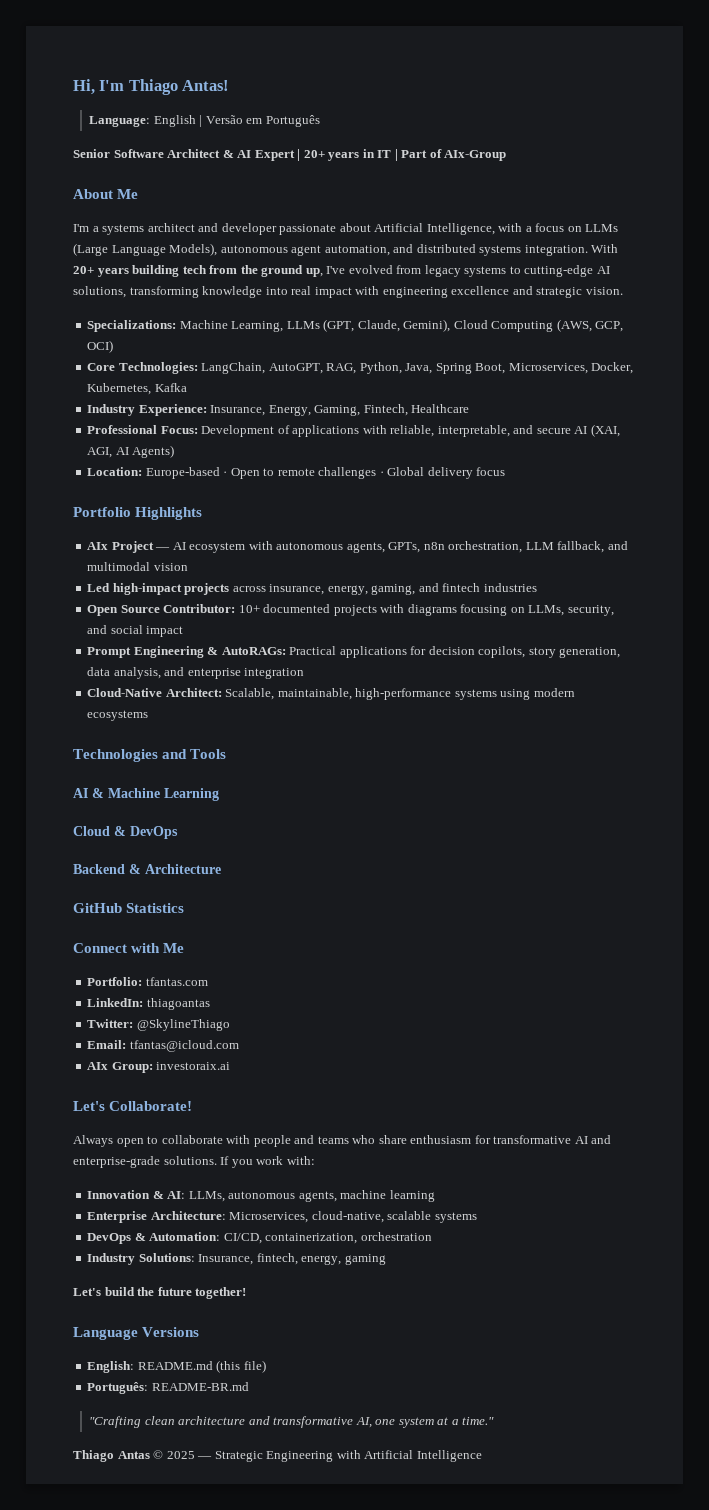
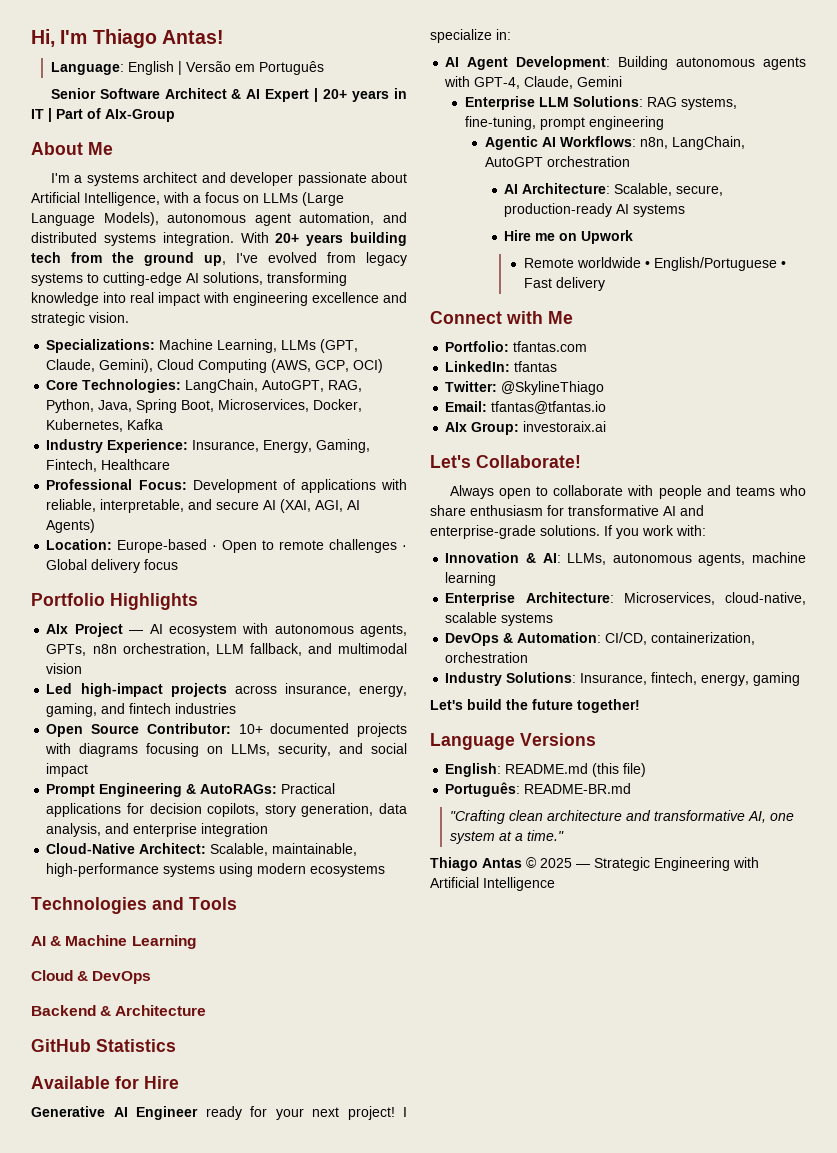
+ Available for Hire
+ Generative AI Engineer ready for your next project! I specialize in:
+ AI Agent Development: Building autonomous agents with GPT-4, Claude, Gemini
+ Enterprise LLM Solutions: RAG systems, fine-tuning, prompt engineering
+ Agentic AI Workflows: n8n, LangChain, AutoGPT orchestration
+ AI Architecture: Scalable, secure, production-ready AI systems
+ Hire me on Upwork
+ Remote worldwide • English/Portuguese • Fast delivery
- LinkedIn: thiagoantas
+ LinkedIn: tfantas
- Email: tfantas@icloud.com
+ Email: tfantas@tfantas.io

